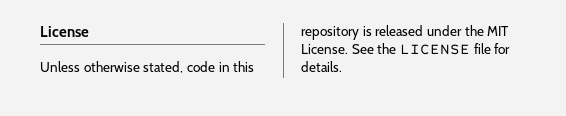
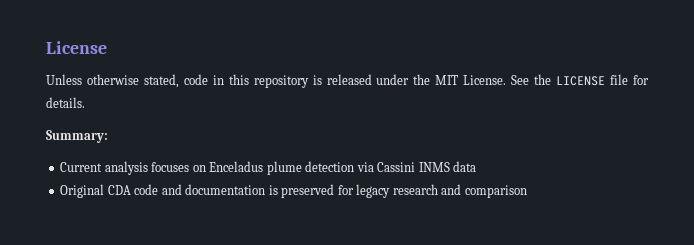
+ Summary:
+ Current analysis focuses on Enceladus plume detection via Cassini INMS data
+ Original CDA code and documentation is preserved for legacy research and comparison

